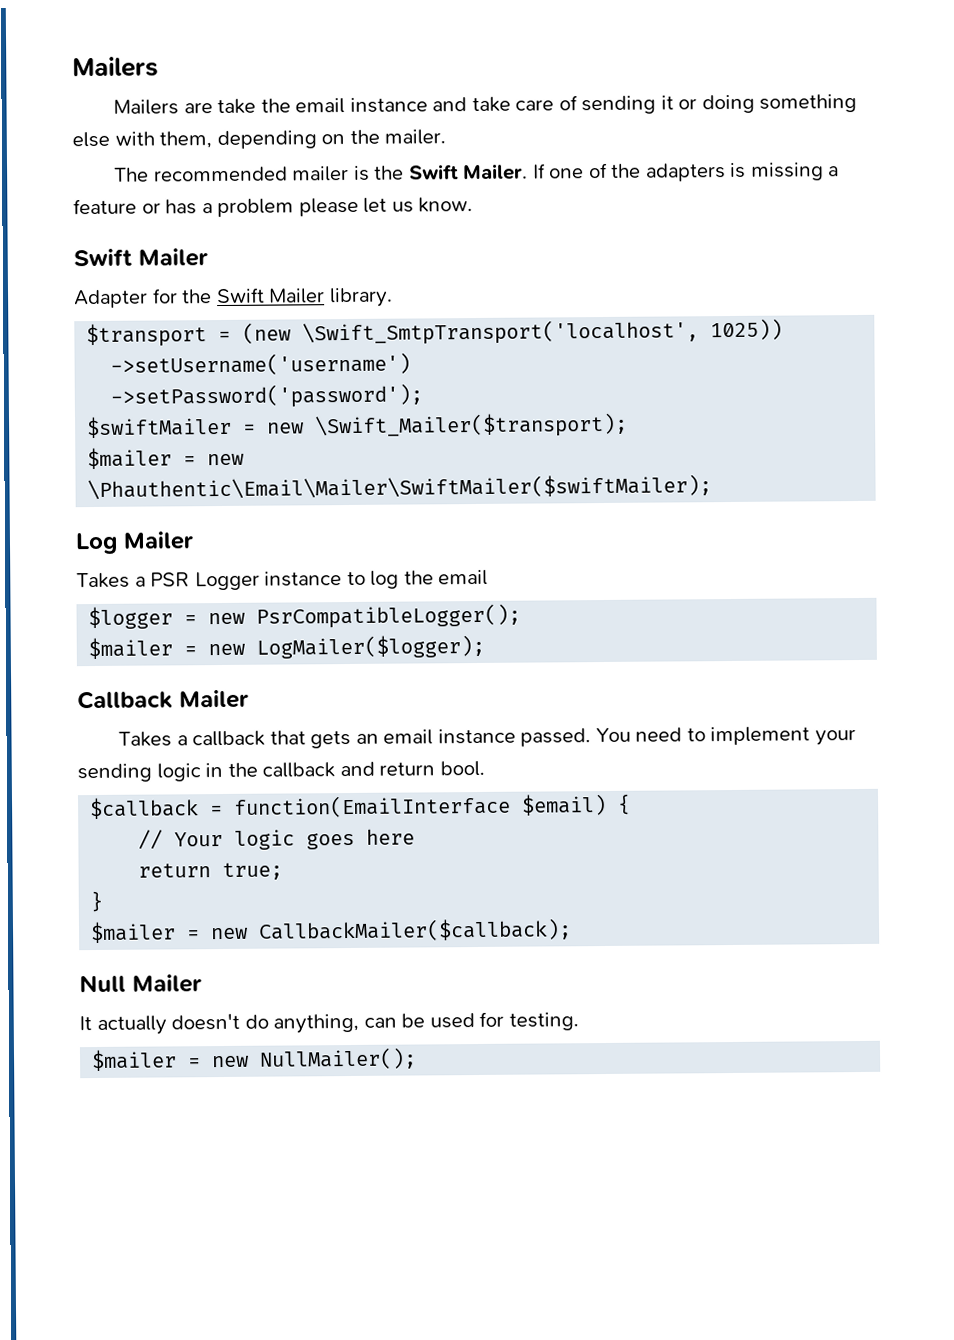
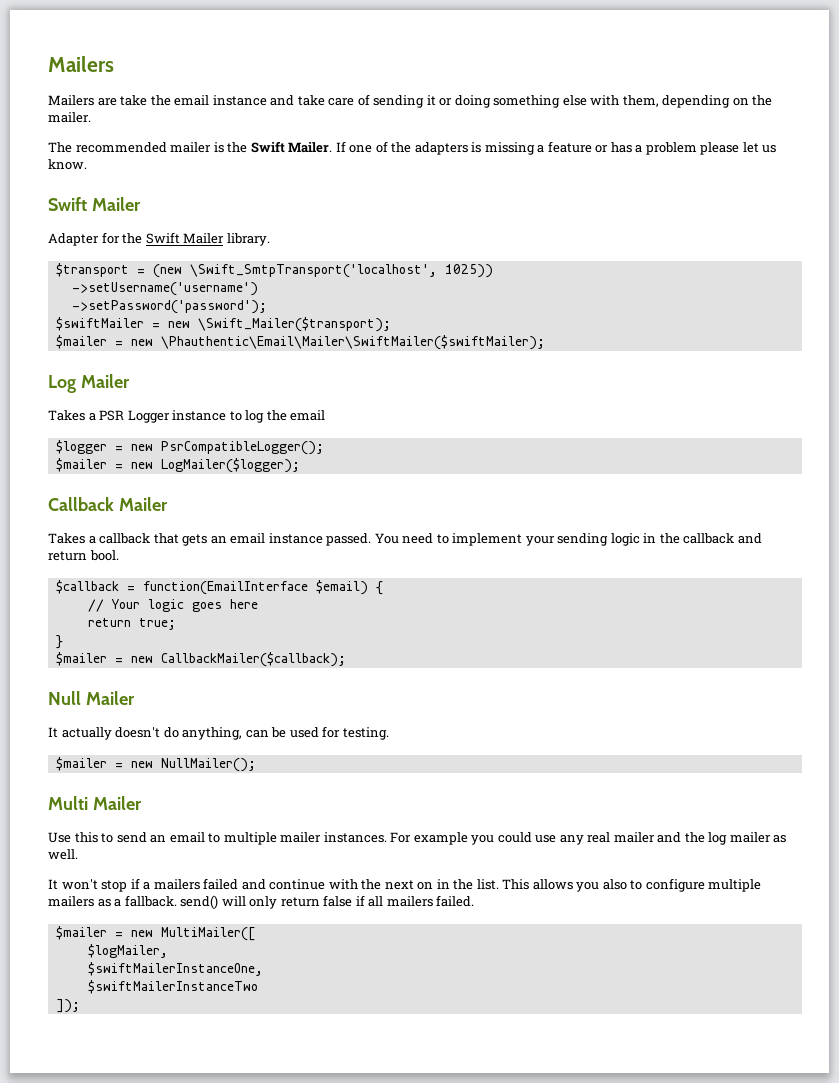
+ Multi Mailer
+ Use this to send an email to multiple mailer instances. For example you could use any real mailer and the log mailer as well.
+ It won't stop if a mailers failed and continue with the next on in the list. This allows you also to configure multiple mailers as a fallback. send() will only return false if all mailers failed.
+ $mailer = new MultiMailer([
+ $logMailer,
+ $swiftMailerInstanceOne,
+ $swiftMailerInstanceTwo
+ ]);

